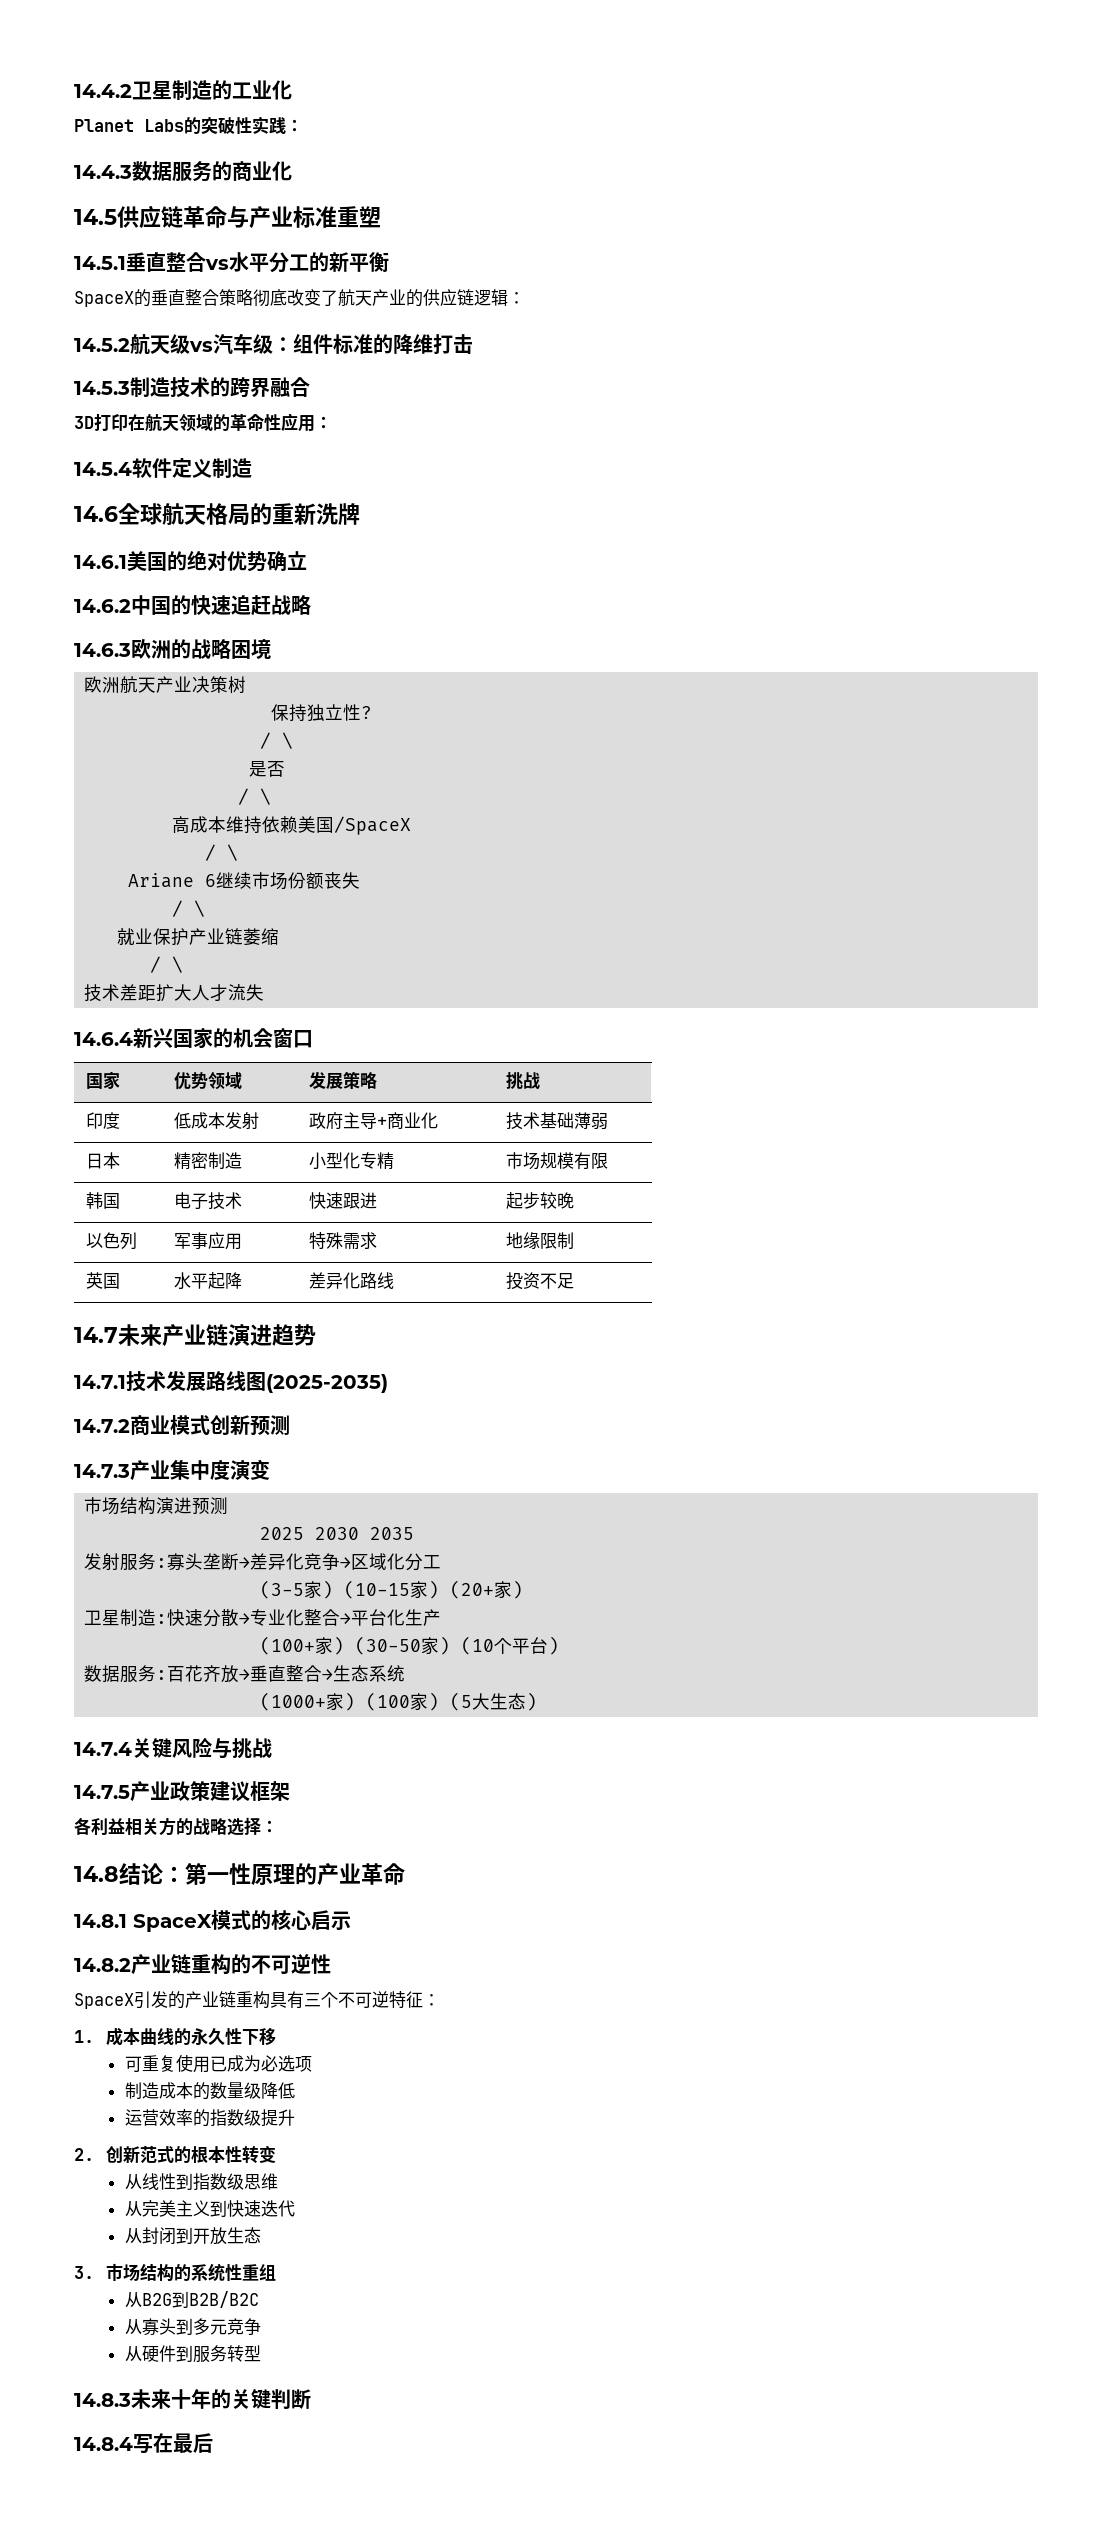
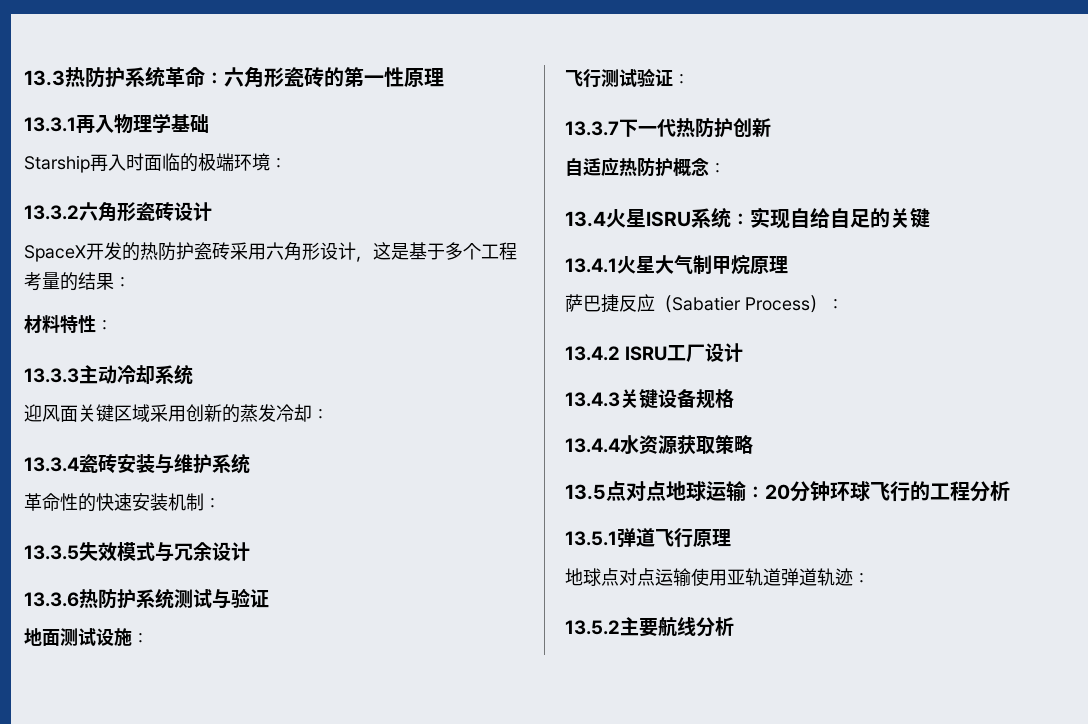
- 14.4.2卫星制造的工业化
- Planet Labs的突破性实践：
- 14.4.3数据服务的商业化
- 14.5供应链革命与产业标准重塑
- 14.5.1垂直整合vs水平分工的新平衡
- SpaceX的垂直整合策略彻底改变了航天产业的供应链逻辑：
- 14.5.2航天级vs汽车级：组件标准的降维打击
- 14.5.3制造技术的跨界融合
- 3D打印在航天领域的革命性应用：
- 14.5.4软件定义制造
- 14.6全球航天格局的重新洗牌
- 14.6.1美国的绝对优势确立
- 14.6.2中国的快速追赶战略
- 14.6.3欧洲的战略困境
- 欧洲航天产业决策树
- 保持独立性?
- / \
- 是否
- / \
- 高成本维持依赖美国/SpaceX
- / \
- Ariane 6继续市场份额丧失
- / \
- 就业保护产业链萎缩
- / \
- 技术差距扩大人才流失
- 14.6.4新兴国家的机会窗口
- 国家 | 优势领域 | 发展策略 | 挑战
- 印度 | 低成本发射 | 政府主导+商业化 | 技术基础薄弱
- 日本 | 精密制造 | 小型化专精 | 市场规模有限
- 韩国 | 电子技术 | 快速跟进 | 起步较晚
- 以色列 | 军事应用 | 特殊需求 | 地缘限制
- 英国 | 水平起降 | 差异化路线 | 投资不足
- 14.7未来产业链演进趋势
- 14.7.1技术发展路线图(2025-2035)
- 14.7.2商业模式创新预测
- 14.7.3产业集中度演变
- 市场结构演进预测
- 2025 2030 2035
- 发射服务:寡头垄断→差异化竞争→区域化分工
- (3-5家) (10-15家) (20+家)
- 卫星制造:快速分散→专业化整合→平台化生产
- (100+家) (30-50家) (10个平台)
- 数据服务:百花齐放→垂直整合→生态系统
- (1000+家) (100家) (5大生态)
- 14.7.4关键风险与挑战
- 14.7.5产业政策建议框架
- 各利益相关方的战略选择：
- 14.8结论：第一性原理的产业革命
- 14.8.1 SpaceX模式的核心启示
- 14.8.2产业链重构的不可逆性
- SpaceX引发的产业链重构具有三个不可逆特征：
- 1.成本曲线的永久性下移
- 可重复使用已成为必选项
- 制造成本的数量级降低
- 运营效率的指数级提升
- 2.创新范式的根本性转变
- 从线性到指数级思维
- 从完美主义到快速迭代
- 从封闭到开放生态
- 3.市场结构的系统性重组
- 从B2G到B2B/B2C
- 从寡头到多元竞争
- 从硬件到服务转型
- 14.8.3未来十年的关键判断
- 14.8.4写在最后
+ 13.3热防护系统革命：六角形瓷砖的第一性原理
+ 13.3.1再入物理学基础
+ Starship再入时面临的极端环境：
+ 13.3.2六角形瓷砖设计
+ SpaceX开发的热防护瓷砖采用六角形设计，这是基于多个工程考量的结果：
+ 材料特性：
+ 13.3.3主动冷却系统
+ 迎风面关键区域采用创新的蒸发冷却：
+ 13.3.4瓷砖安装与维护系统
+ 革命性的快速安装机制：
+ 13.3.5失效模式与冗余设计
+ 13.3.6热防护系统测试与验证
+ 地面测试设施：
+ 飞行测试验证：
+ 13.3.7下一代热防护创新
+ 自适应热防护概念：
+ 13.4火星ISRU系统：实现自给自足的关键
+ 13.4.1火星大气制甲烷原理
+ 萨巴捷反应（Sabatier Process）：
+ 13.4.2 ISRU工厂设计
+ 13.4.3关键设备规格
+ 13.4.4水资源获取策略
+ 13.5点对点地球运输：20分钟环球飞行的工程分析
+ 13.5.1弹道飞行原理
+ 地球点对点运输使用亚轨道弹道轨迹：
+ 13.5.2主要航线分析

